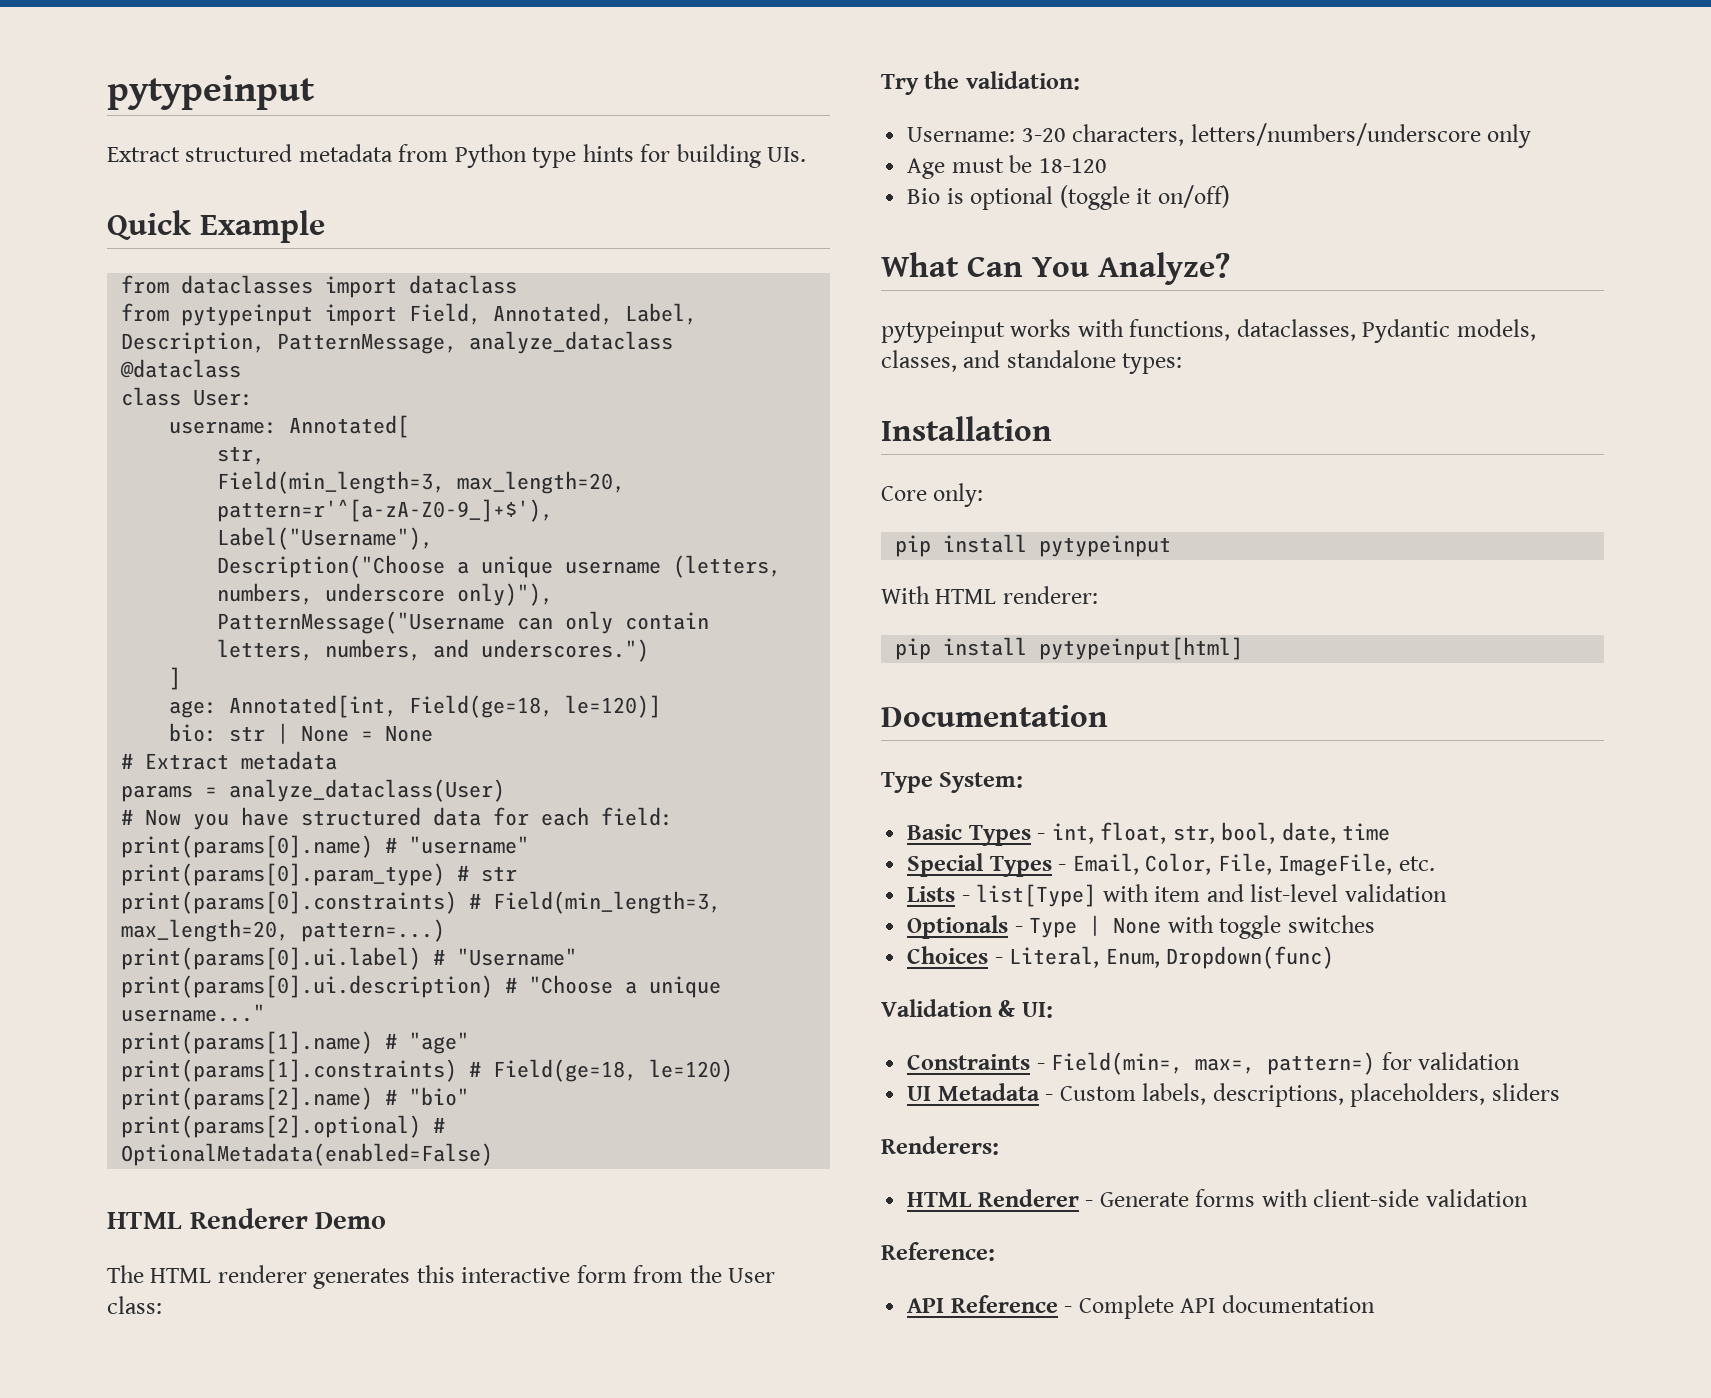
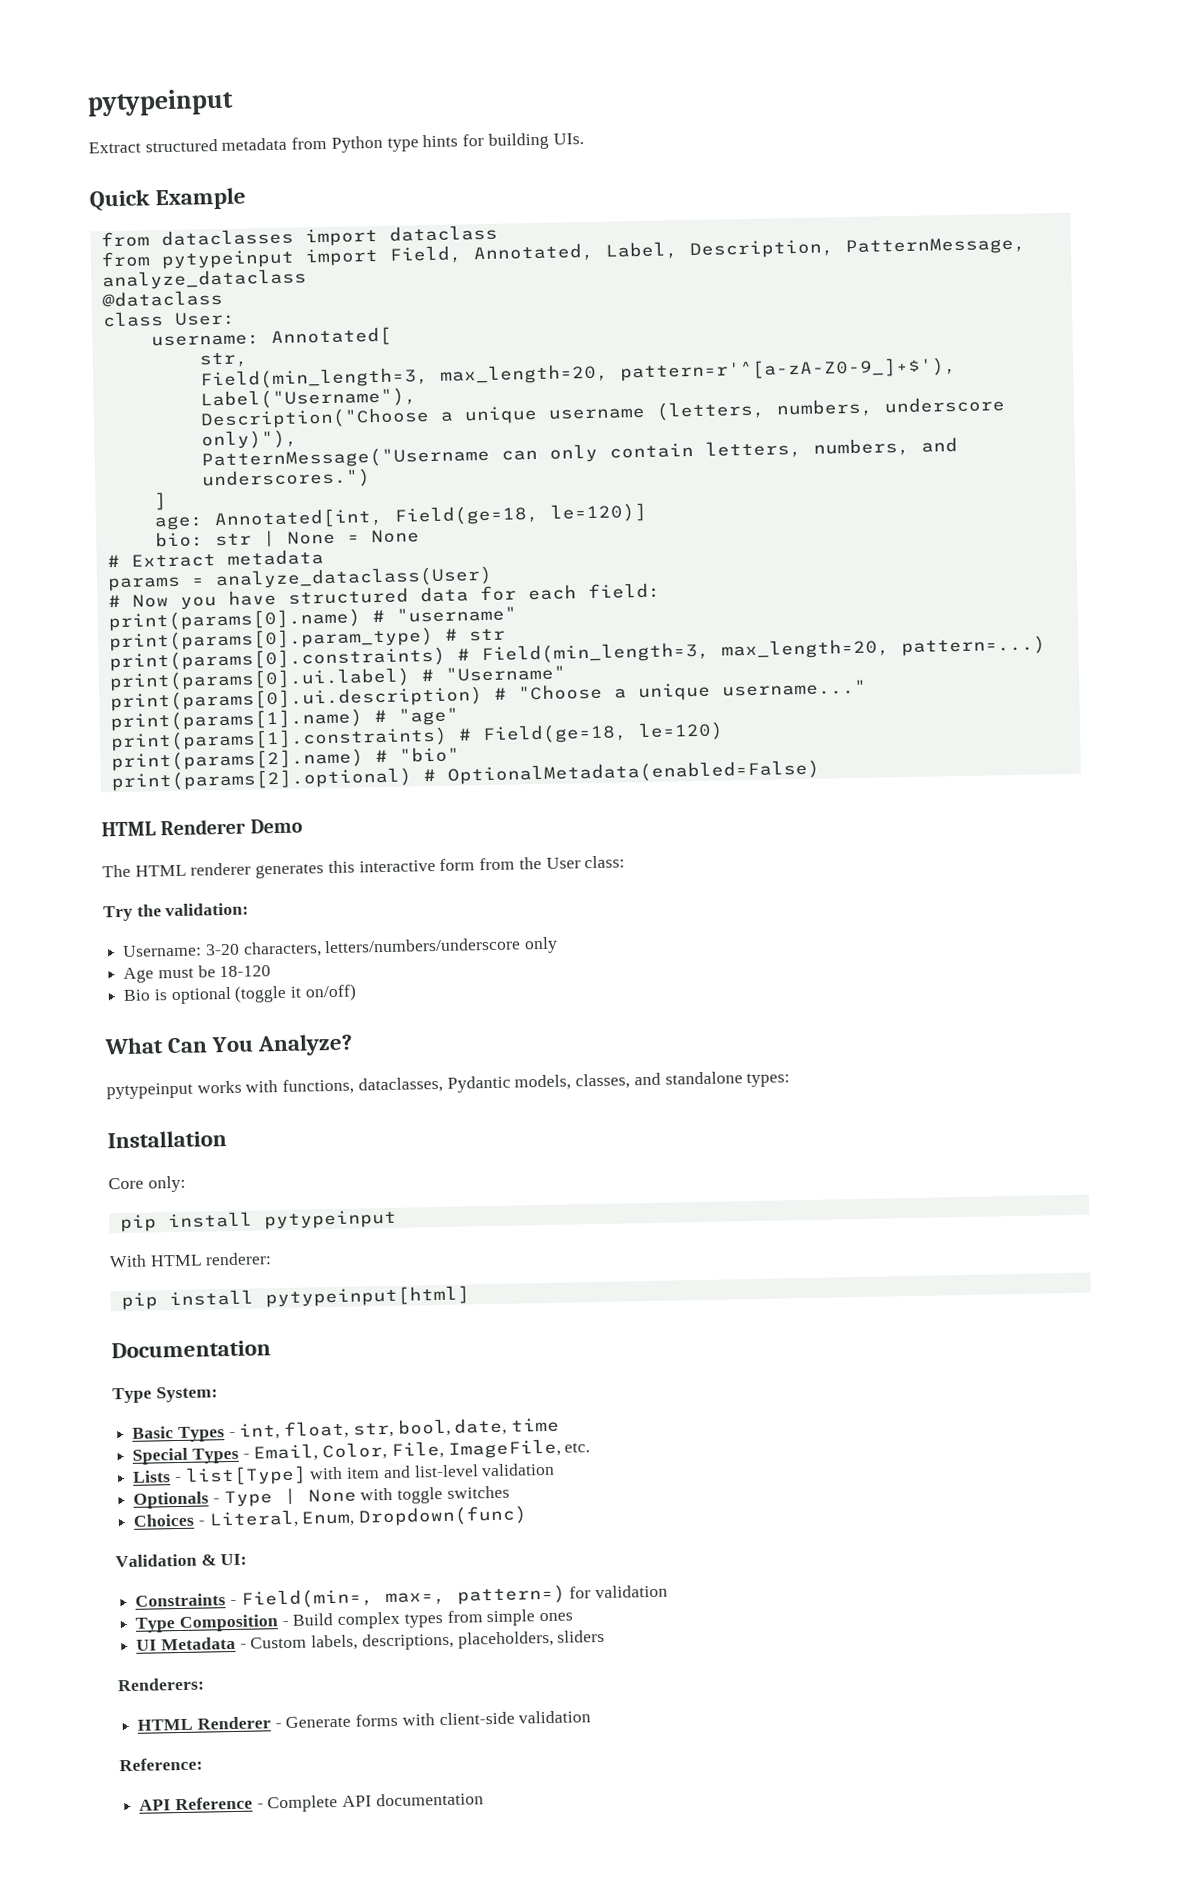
+ Type Composition - Build complex types from simple ones

